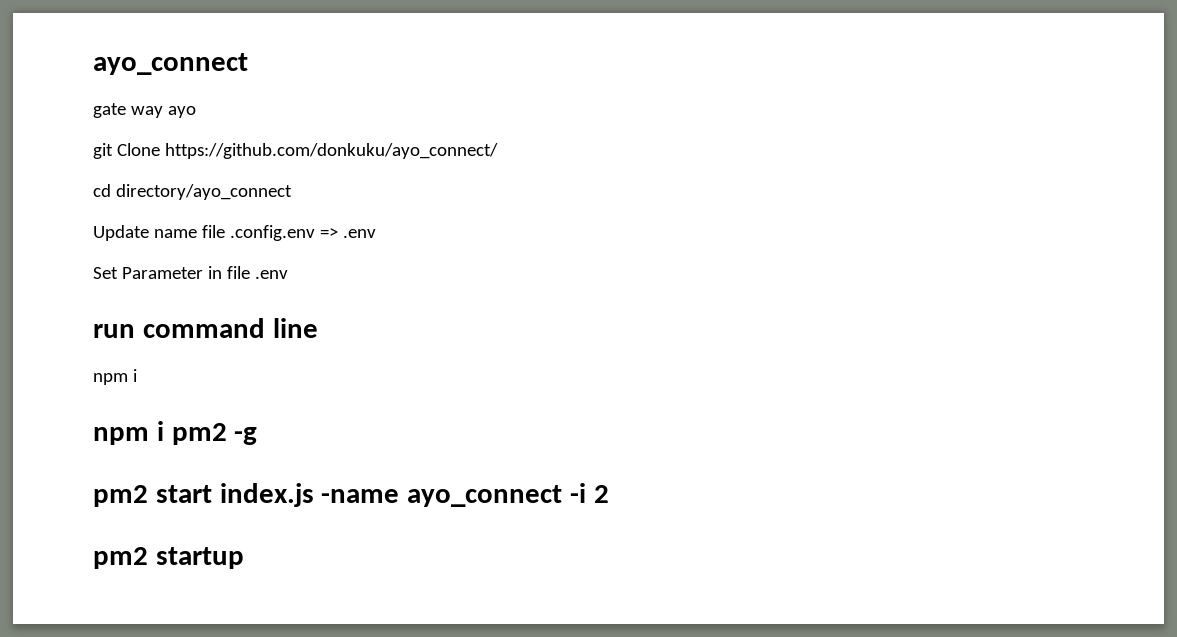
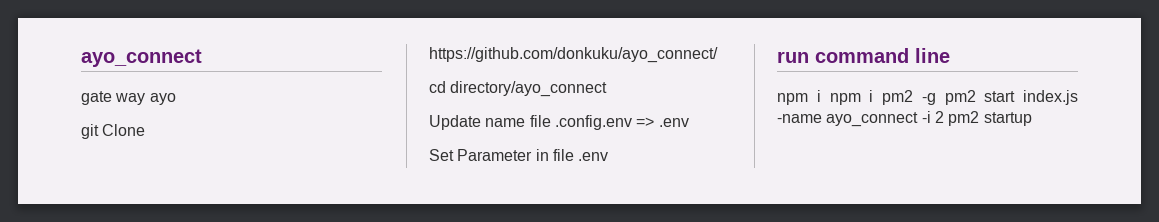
  run command line
- npm i
- npm i pm2 -g
- pm2 start index.js -name ayo_connect -i 2
- pm2 startup
+ npm i npm i pm2 -g pm2 start index.js -name ayo_connect -i 2 pm2 startup

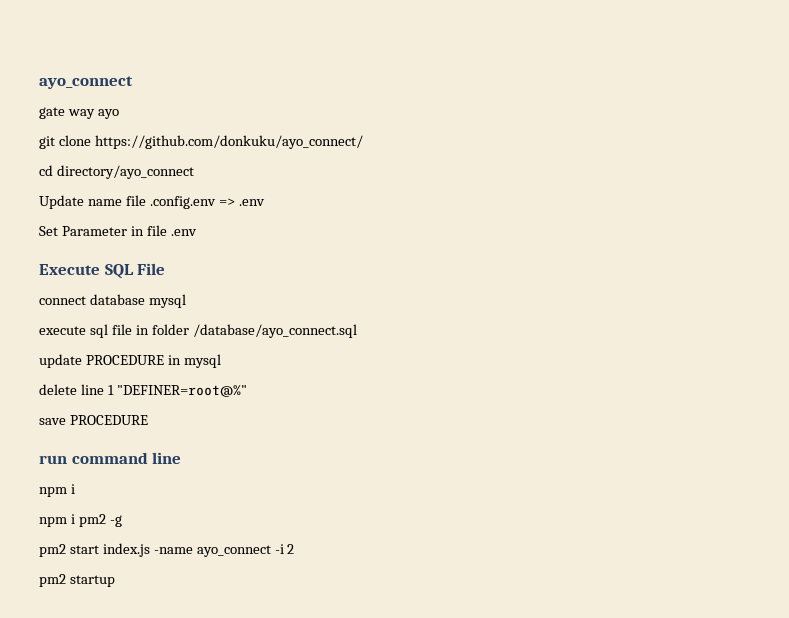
- git Clone https://github.com/donkuku/ayo_connect/
+ git clone https://github.com/donkuku/ayo_connect/
+ Execute SQL File
+ connect database mysql
+ execute sql file in folder /database/ayo_connect.sql
+ update PROCEDURE in mysql
+ delete line 1 "DEFINER=root@%"
+ save PROCEDURE
  run command line
- npm i npm i pm2 -g pm2 start index.js -name ayo_connect -i 2 pm2 startup
+ npm i
+ npm i pm2 -g
+ pm2 start index.js -name ayo_connect -i 2
+ pm2 startup

